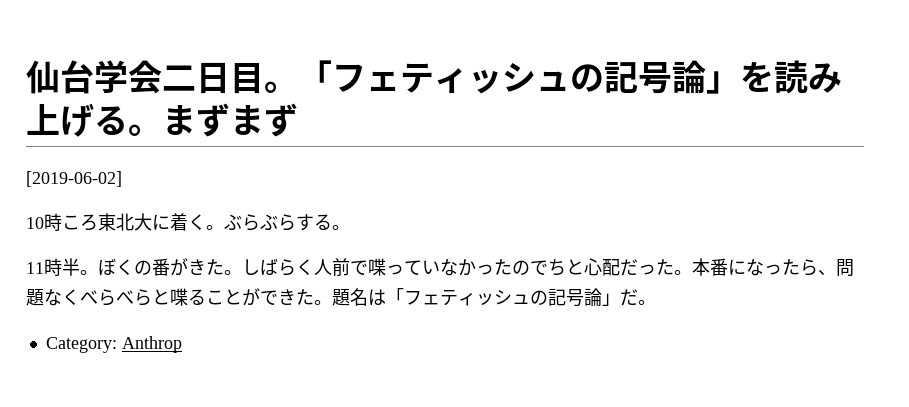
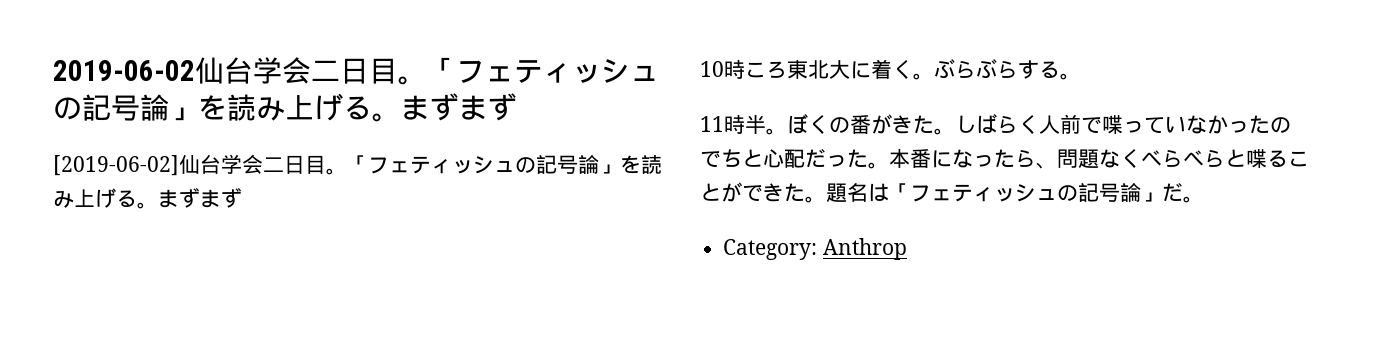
- 仙台学会二日目。
+ 2019-06-02仙台学会二日目。
- [2019-06-02]
+ [2019-06-02]仙台学会二日目。「フェティッシュの記号論」を読み上げる。まずまず

